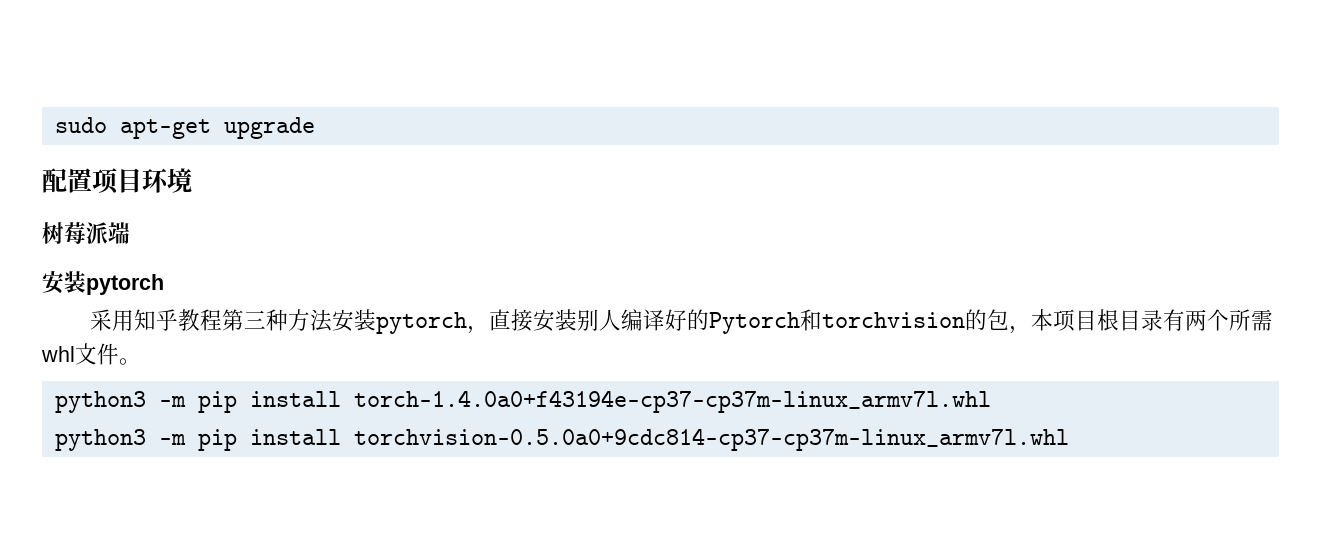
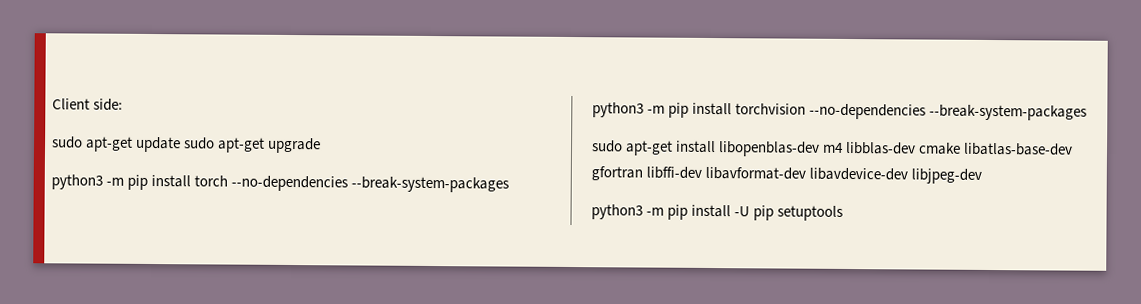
- sudo apt-get upgrade
- 配置项目环境
- 树莓派端
- 安装pytorch
- 采用知乎教程第三种方法安装pytorch，直接安装别人编译好的Pytorch和torchvision的包，本项目根目录有两个所需whl文件。
- python3 -m pip install torch-1.4.0a0+f43194e-cp37-cp37m-linux_armv7l.whl
- python3 -m pip install torchvision-0.5.0a0+9cdc814-cp37-cp37m-linux_armv7l.whl
+ Client side:
+ sudo apt-get update sudo apt-get upgrade
+ python3 -m pip install torch --no-dependencies --break-system-packages python3 -m pip install torchvision --no-dependencies --break-system-packages
+ sudo apt-get install libopenblas-dev m4 libblas-dev cmake libatlas-base-dev gfortran libffi-dev libavformat-dev libavdevice-dev libjpeg-dev
+ python3 -m pip install -U pip setuptools

